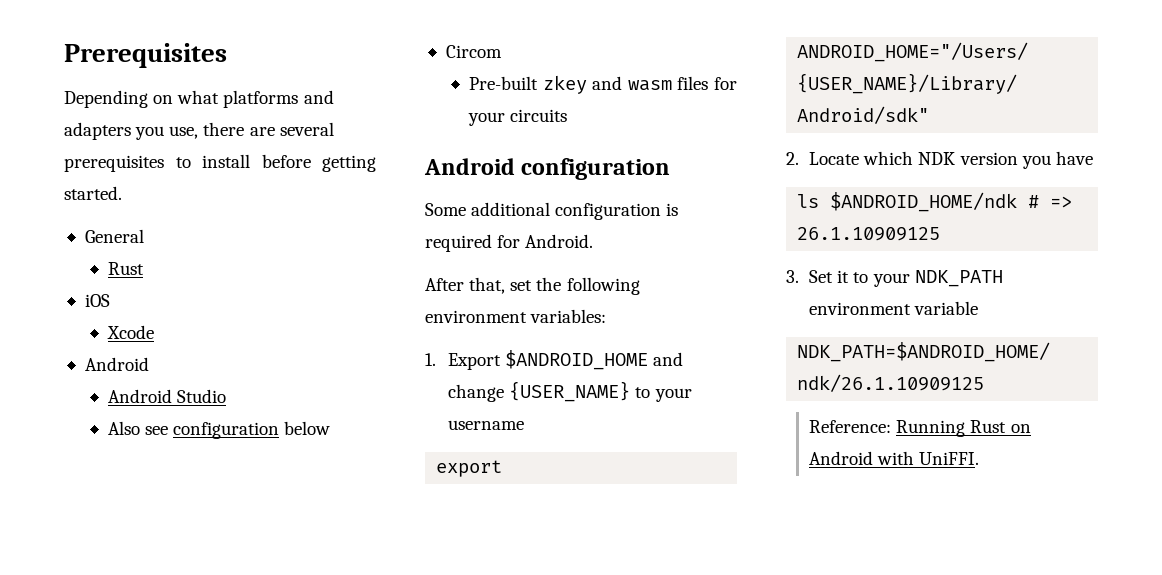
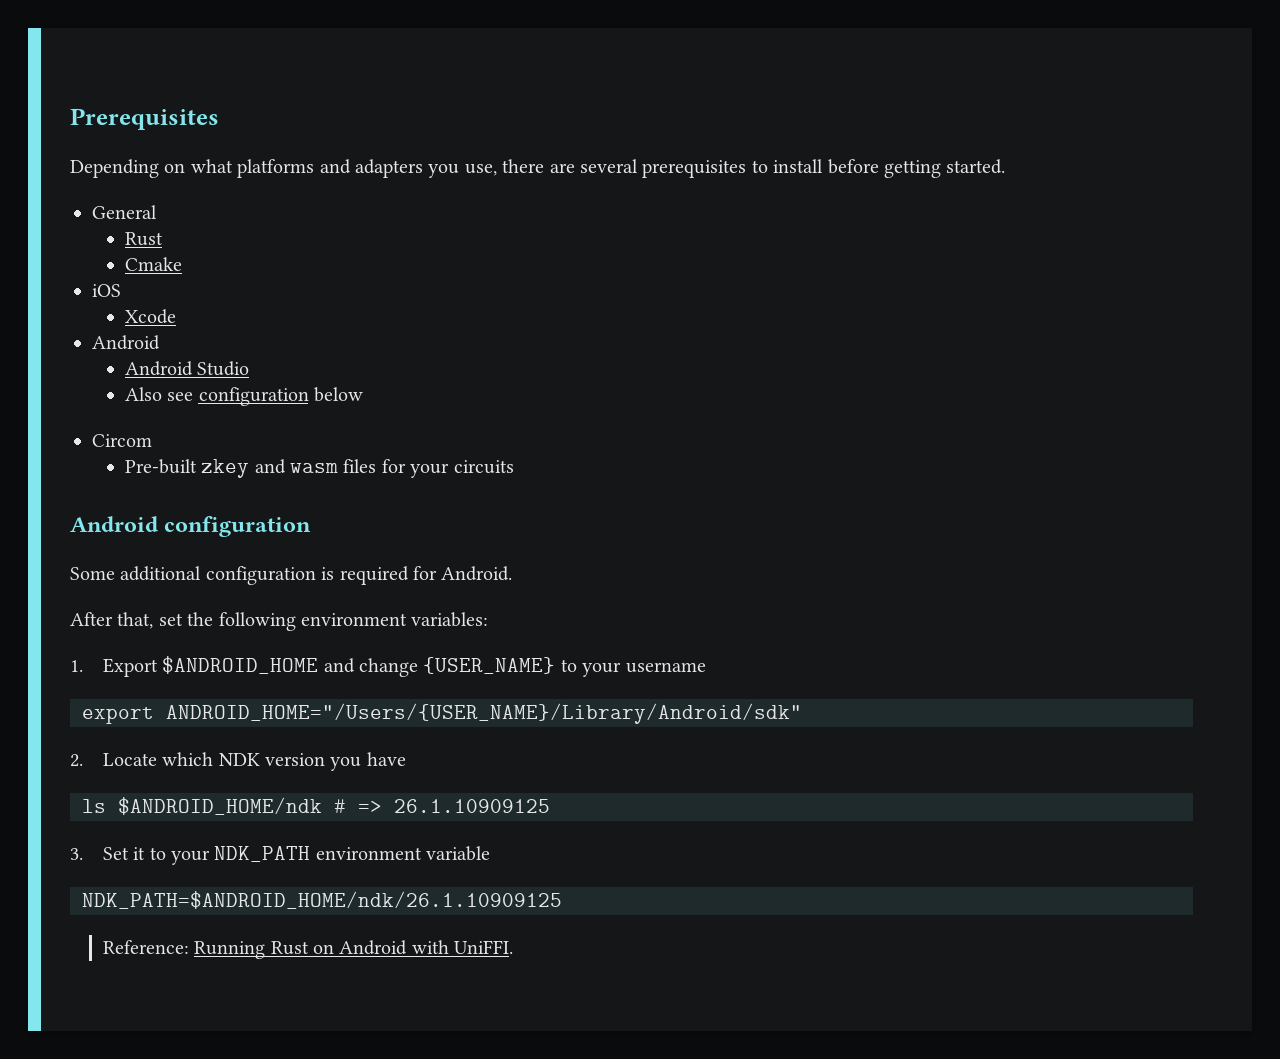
+ Cmake

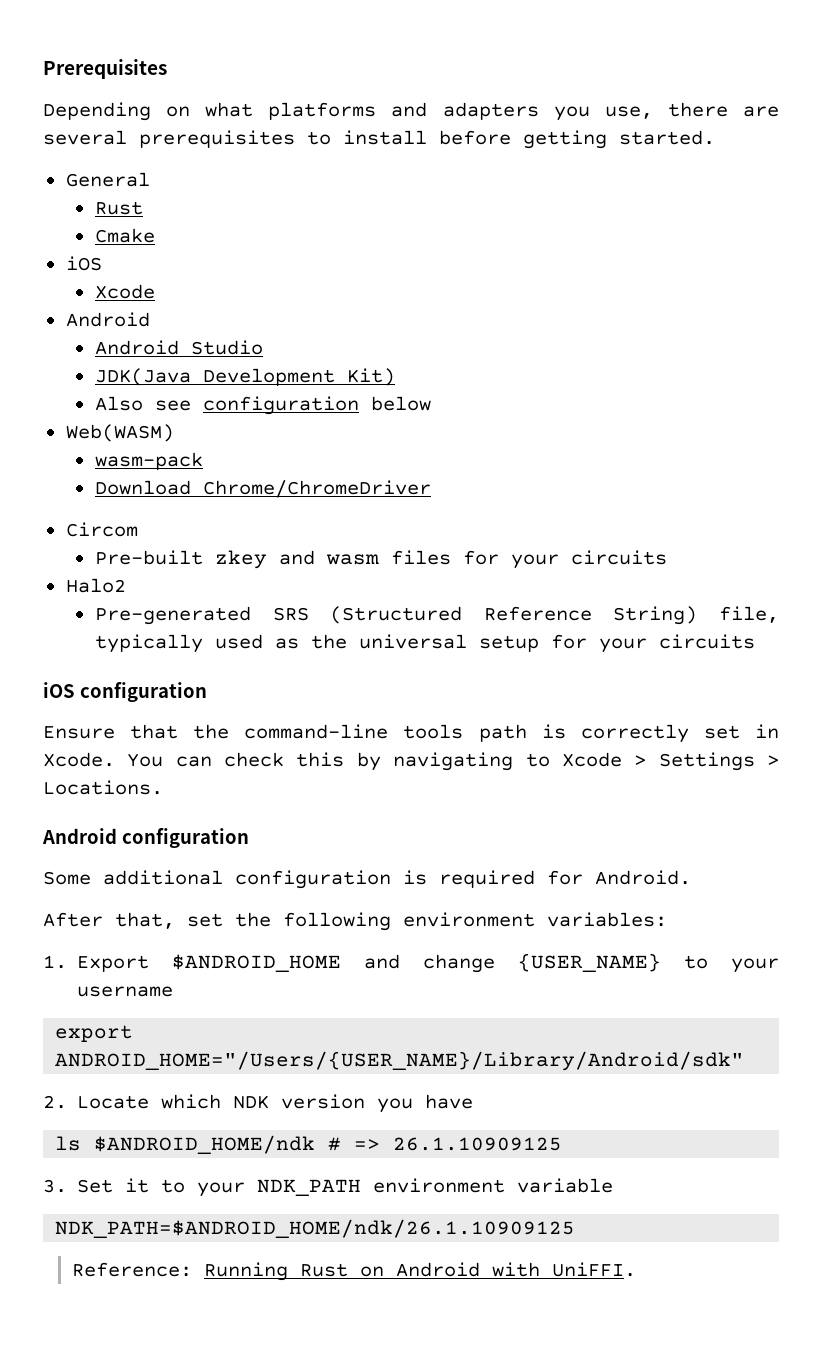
+ JDK(Java Development Kit)
+ Web(WASM)
+ wasm-pack
+ Download Chrome/ChromeDriver
+ Halo2
+ Pre-generated SRS (Structured Reference String) file, typically used as the universal setup for your circuits
+ iOS configuration
+ Ensure that the command-line tools path is correctly set in Xcode. You can check this by navigating to Xcode > Settings > Locations.

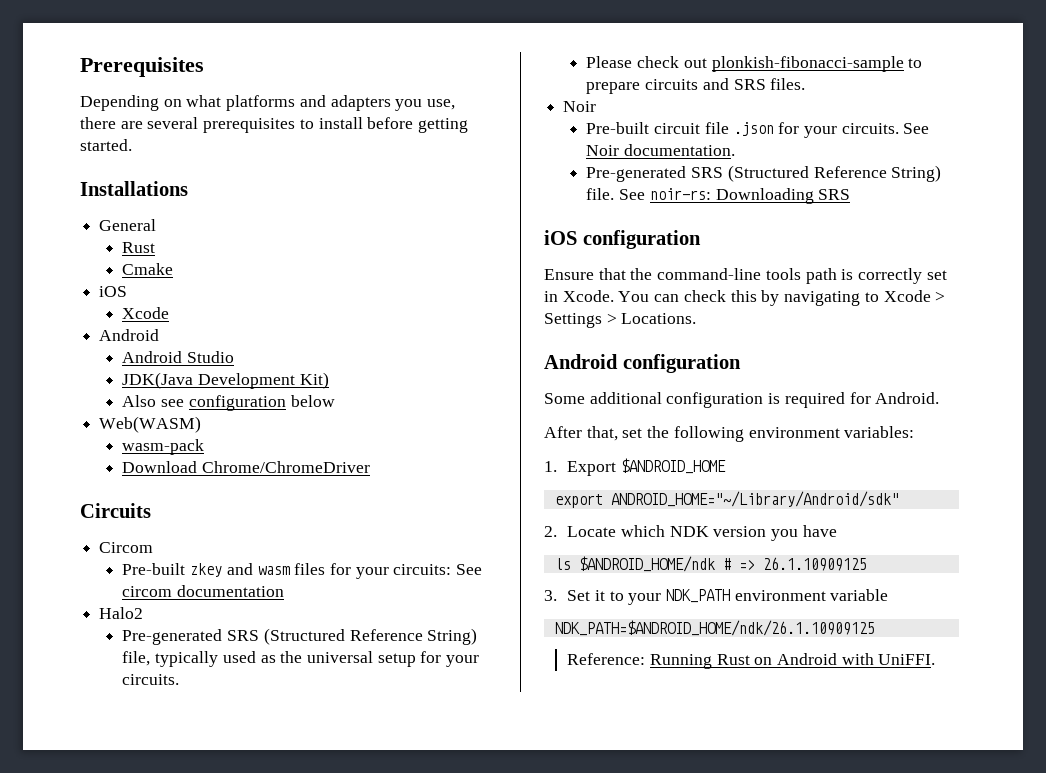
+ Installations
+ Circuits
- Pre-built zkey and wasm files for your circuits
+ Pre-built zkey and wasm files for your circuits: See circom documentation
- Pre-generated SRS (Structured Reference String) file, typically used as the universal setup for your circuits
+ Pre-generated SRS (Structured Reference String) file, typically used as the universal setup for your circuits.
+ Please check out plonkish-fibonacci-sample to prepare circuits and SRS files.
+ Noir
+ Pre-built circuit file .json for your circuits. See Noir documentation.
+ Pre-generated SRS (Structured Reference String) file. See noir-rs: Downloading SRS
- 1. Export $ANDROID_HOME and change {USER_NAME} to your username
+ 1. Export $ANDROID_HOME
- export ANDROID_HOME="/Users/{USER_NAME}/Library/Android/sdk"
+ export ANDROID_HOME="~/Library/Android/sdk"

